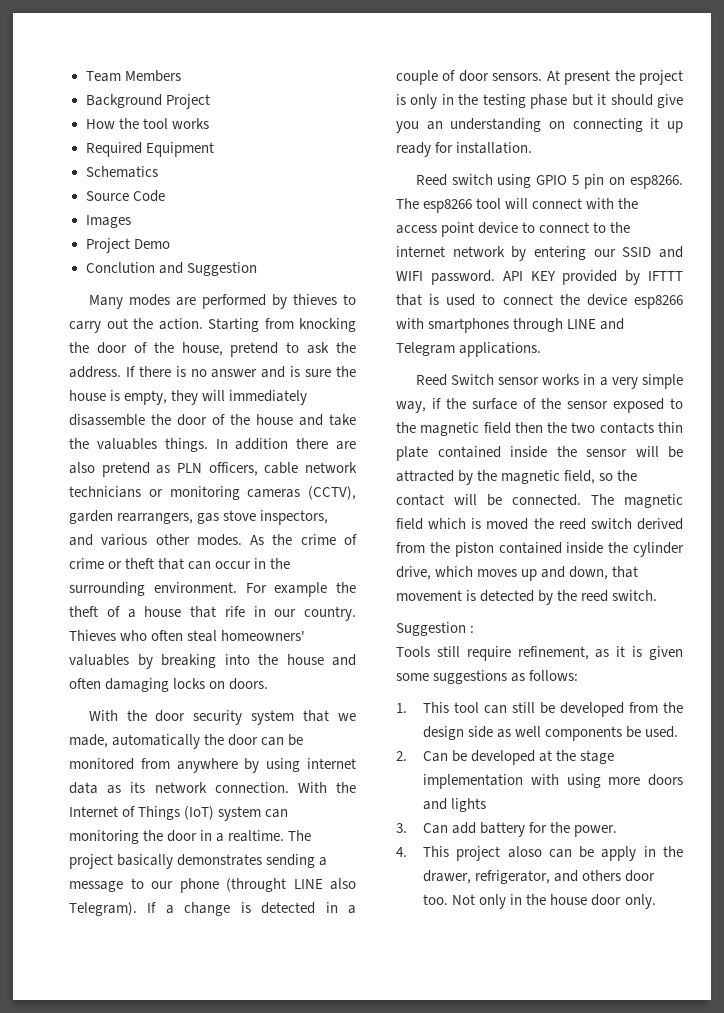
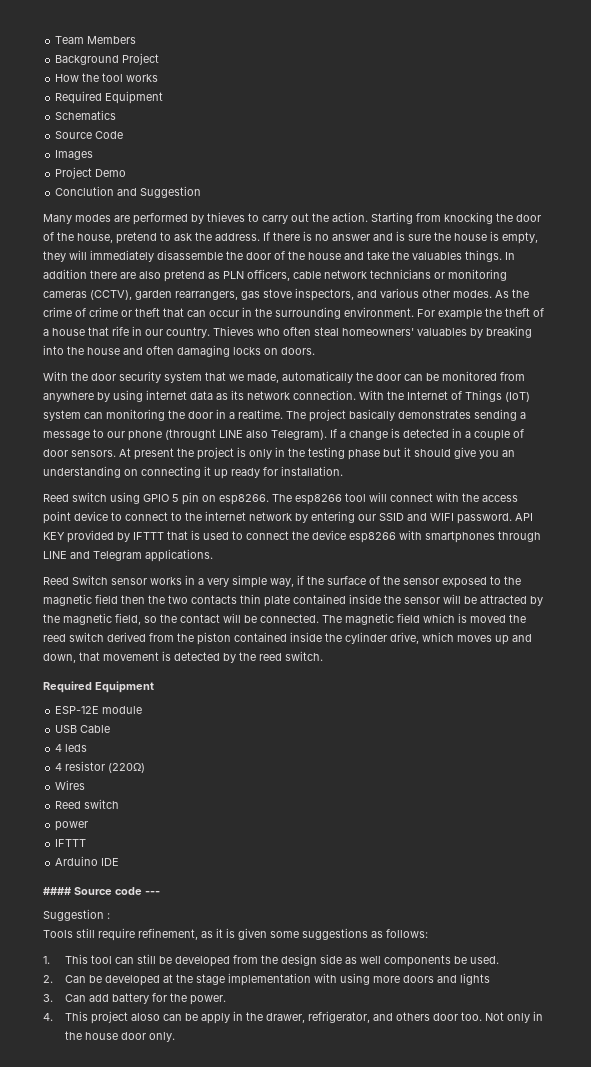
  The magnetic field which is moved the reed switch derived from the piston contained inside the cylinder drive, which moves up and down, that movement is detected by the reed switch.
+ Required Equipment
+ ESP-12E module
+ USB Cable
+ 4 leds
+ 4 resistor (220Ω)
+ Wires
+ Reed switch
+ power
+ IFTTT
+ Arduino IDE
+ #### Source code ---

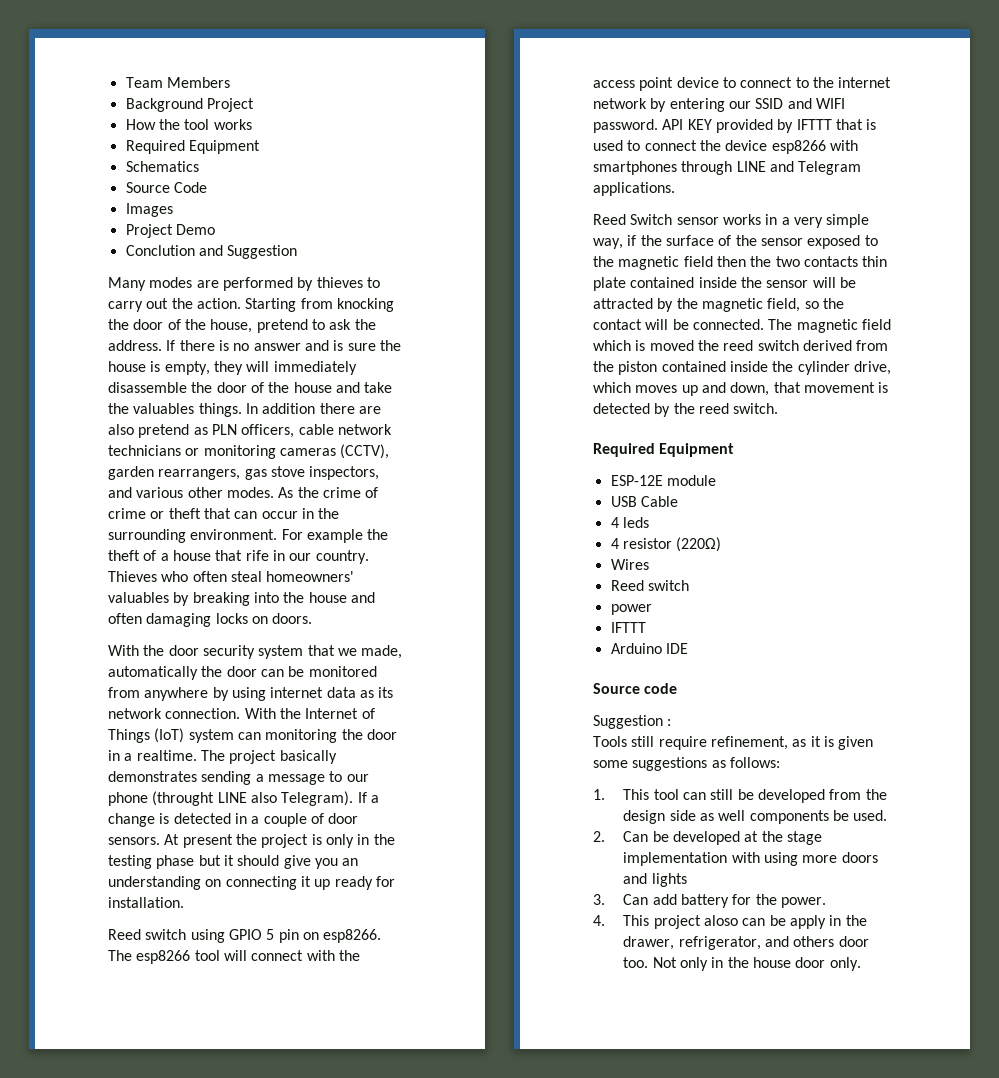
- #### Source code ---
+ Source code

